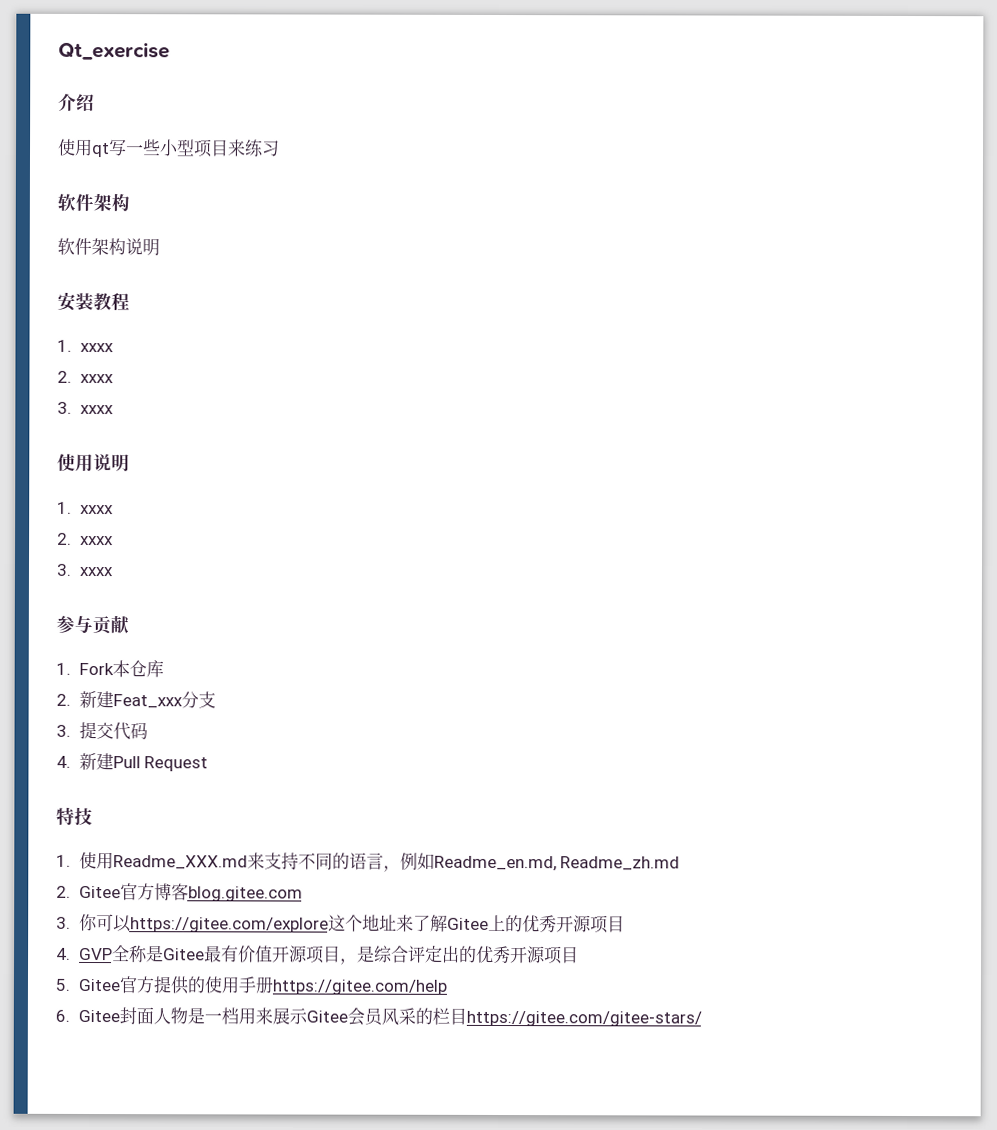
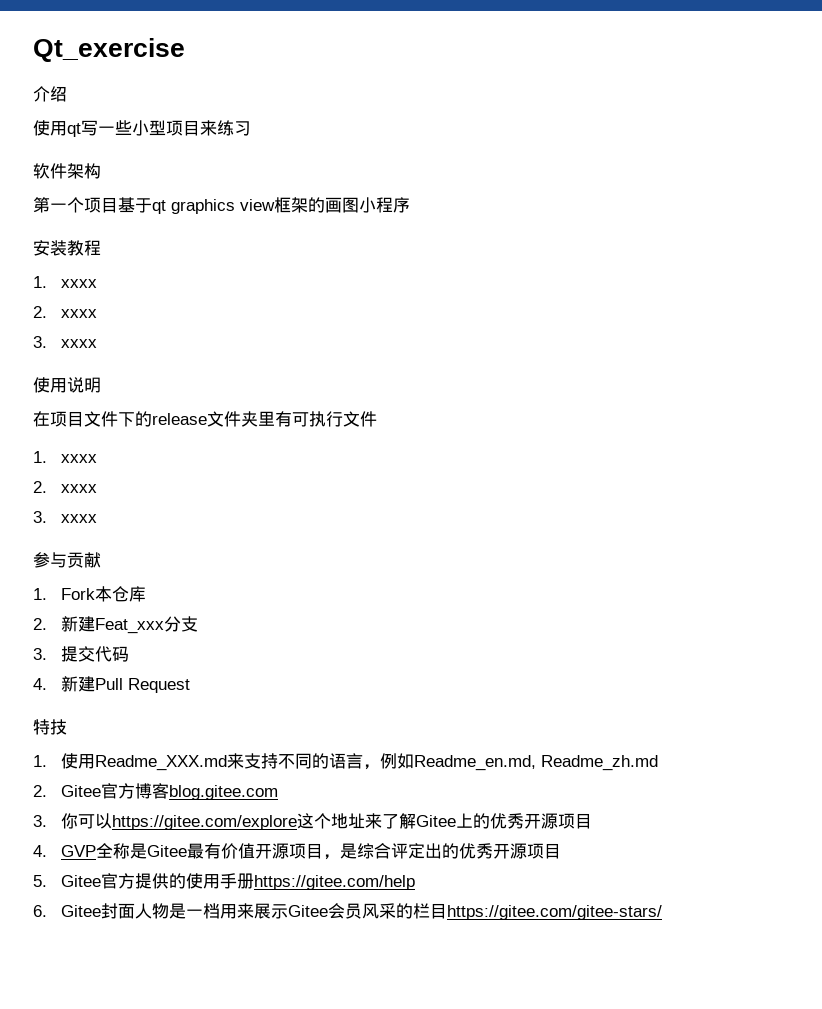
- 软件架构说明
+ 第一个项目基于qt graphics view框架的画图小程序
+ 在项目文件下的release文件夹里有可执行文件

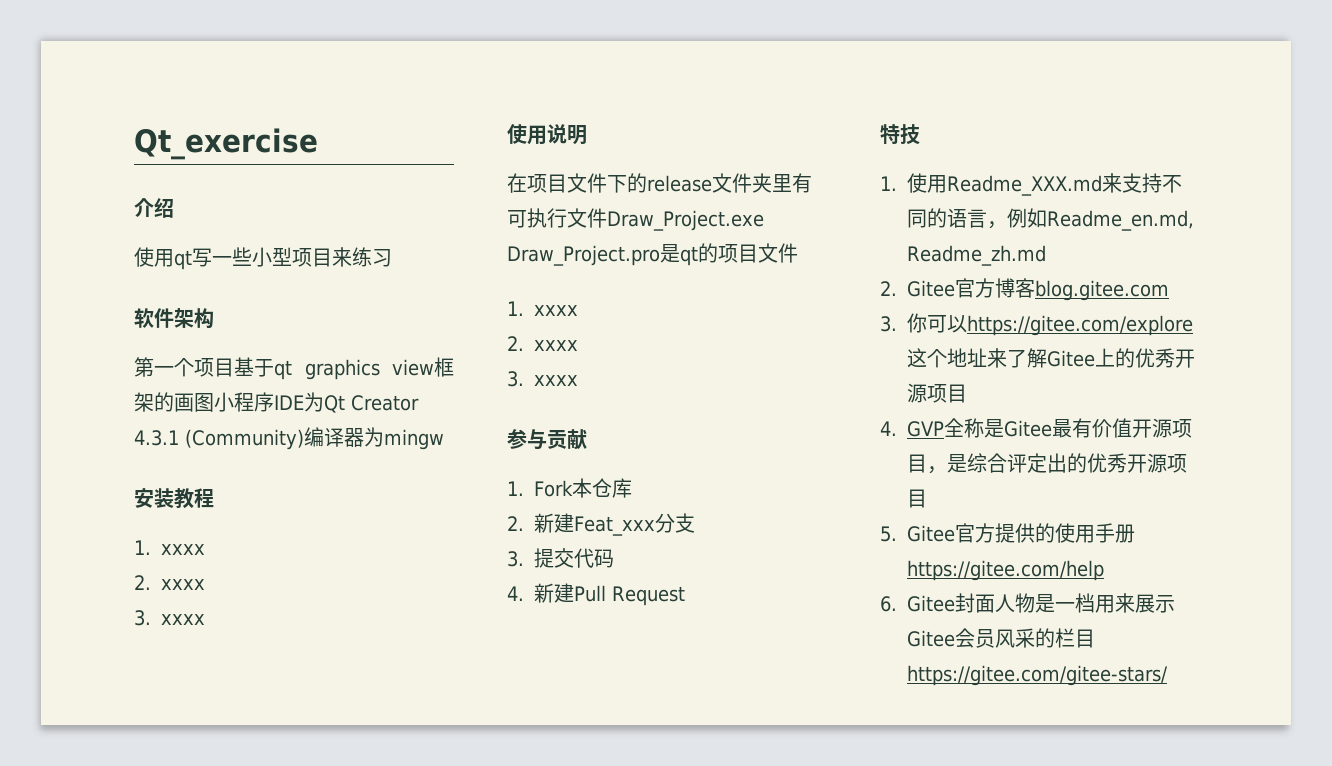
- 第一个项目基于qt graphics view框架的画图小程序
+ 第一个项目基于qt graphics view框架的画图小程序IDE为Qt Creator 4.3.1 (Community)编译器为mingw
- 在项目文件下的release文件夹里有可执行文件
+ 在项目文件下的release文件夹里有可执行文件Draw_Project.exe Draw_Project.pro是qt的项目文件

